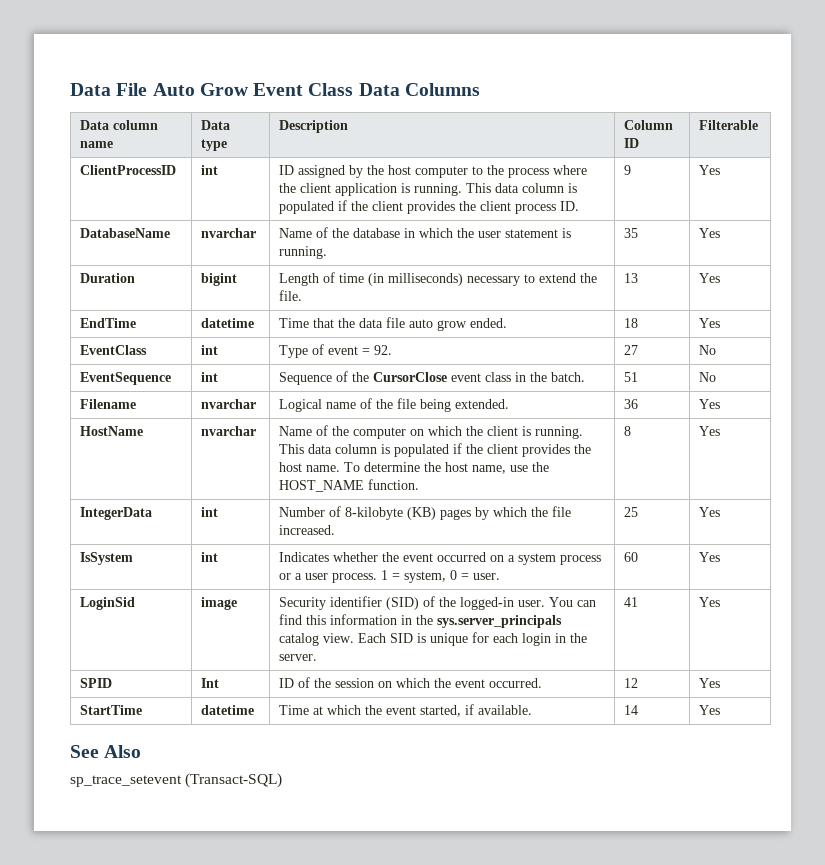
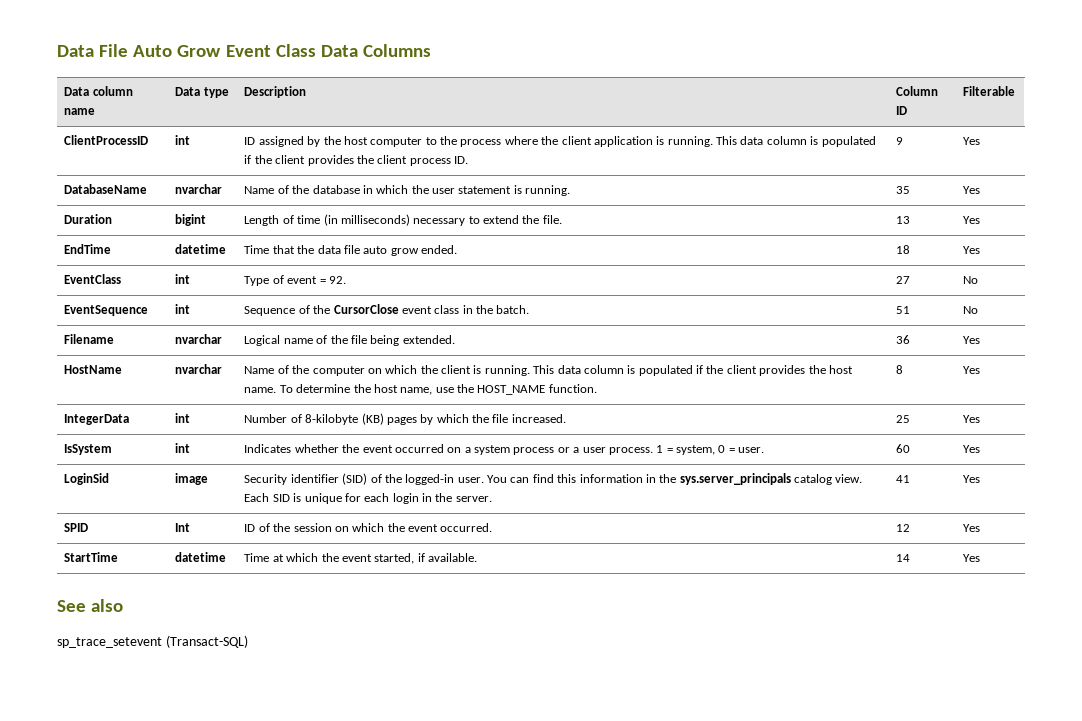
- See Also
+ See also

